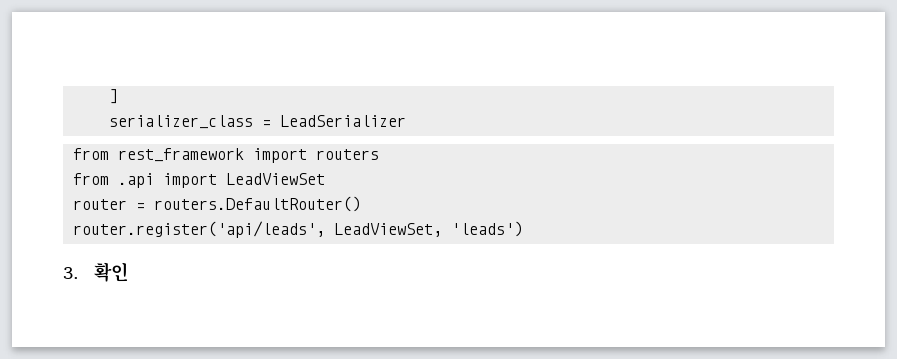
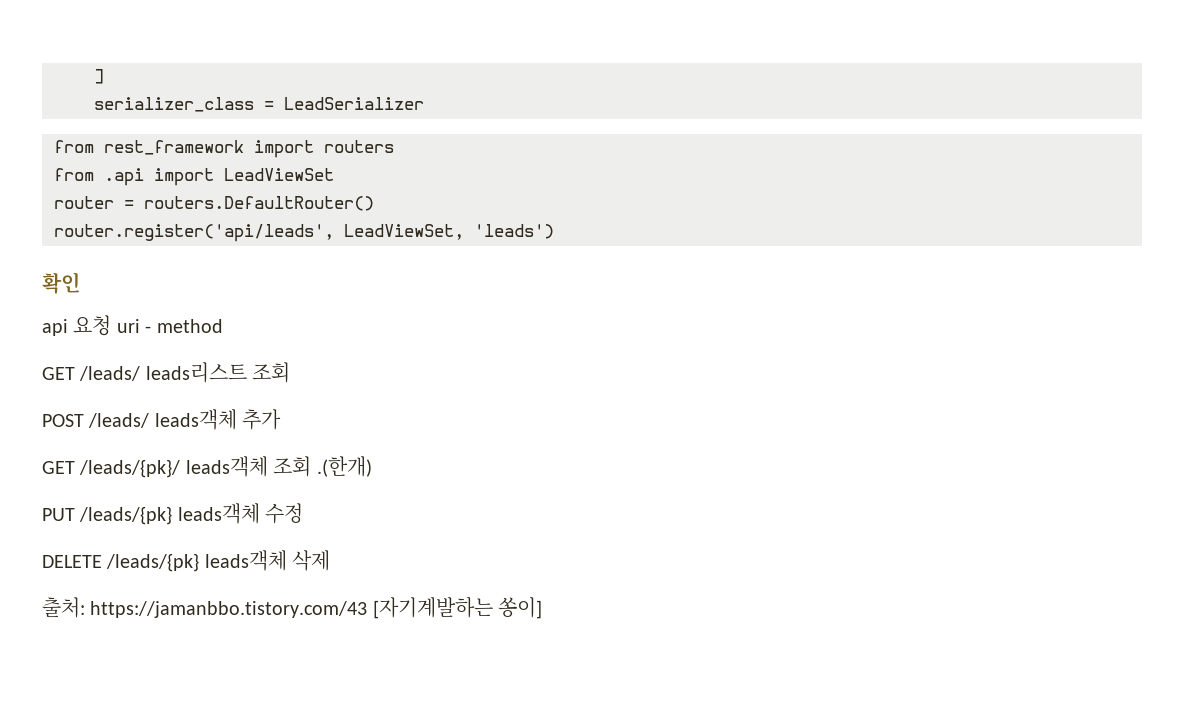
- 3. 확인
+ 확인
+ api 요청 uri - method
+ GET /leads/ leads리스트 조회
+ POST /leads/ leads객체 추가
+ GET /leads/{pk}/ leads객체 조회 .(한개)
+ PUT /leads/{pk} leads객체 수정
+ DELETE /leads/{pk} leads객체 삭제
+ 출처: https://jamanbbo.tistory.com/43 [자기계발하는 쏭이]

